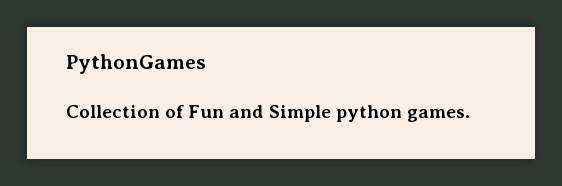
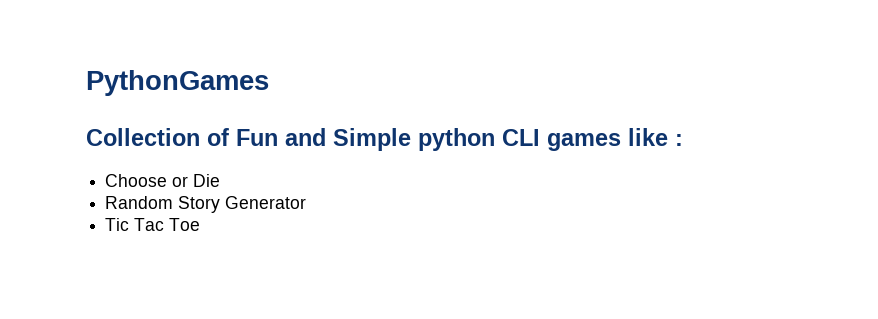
- Collection of Fun and Simple python games.
+ Collection of Fun and Simple python CLI games like :
+ Choose or Die
+ Random Story Generator
+ Tic Tac Toe

